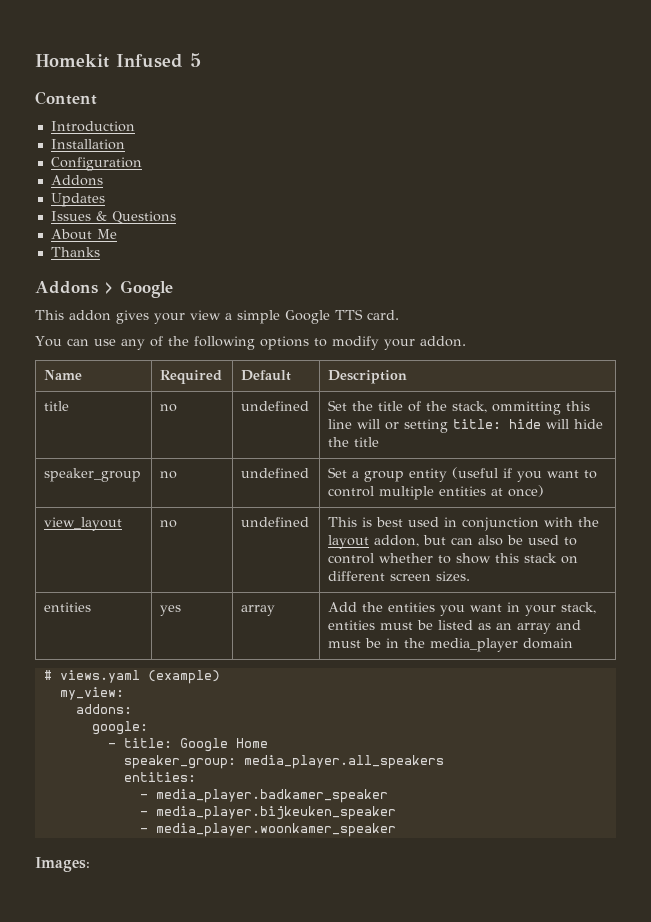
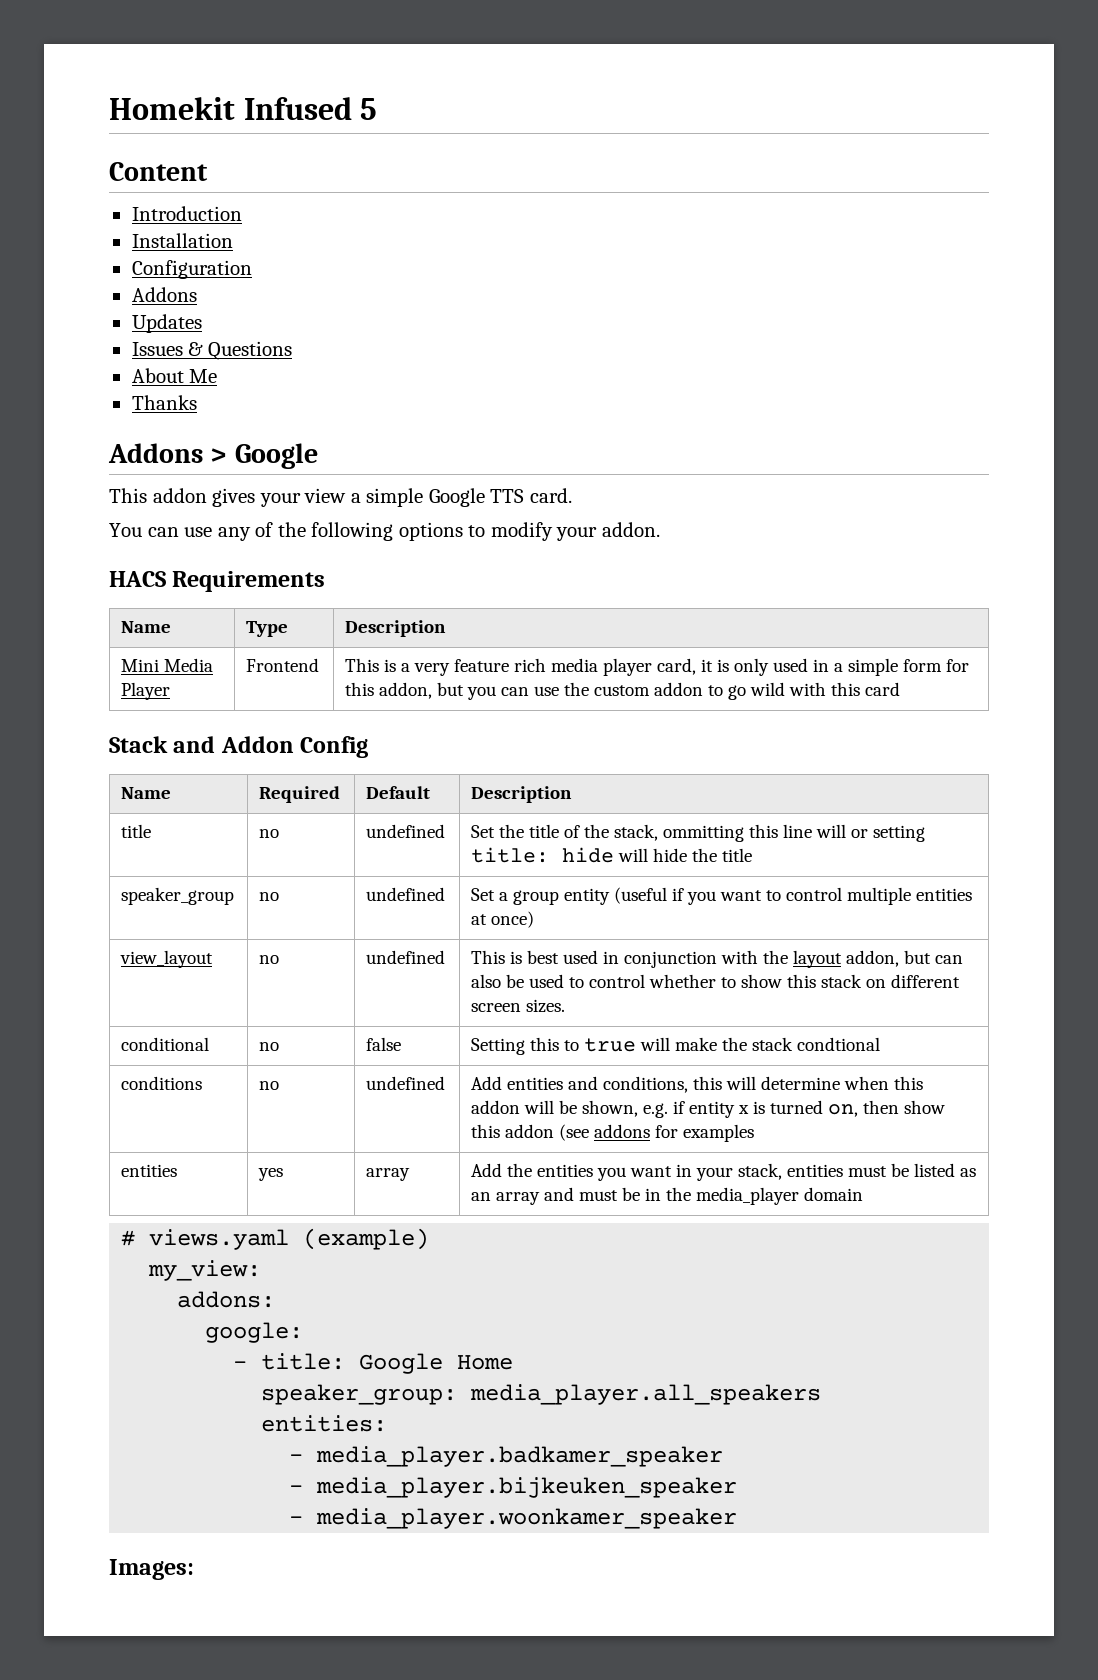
+ HACS Requirements
+ Name | Type | Description
+ Mini Media Player | Frontend | This is a very feature rich media player card, it is only used in a simple form for this addon, but you can use the custom addon to go wild with this card
+ Stack and Addon Config
+ conditional | no | false | Setting this to true will make the stack condtional
+ conditions | no | undefined | Add entities and conditions, this will determine when this addon will be shown, e.g. if entity x is turned on, then show this addon (see addons for examples

